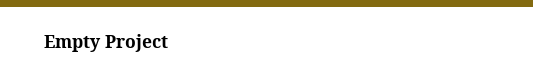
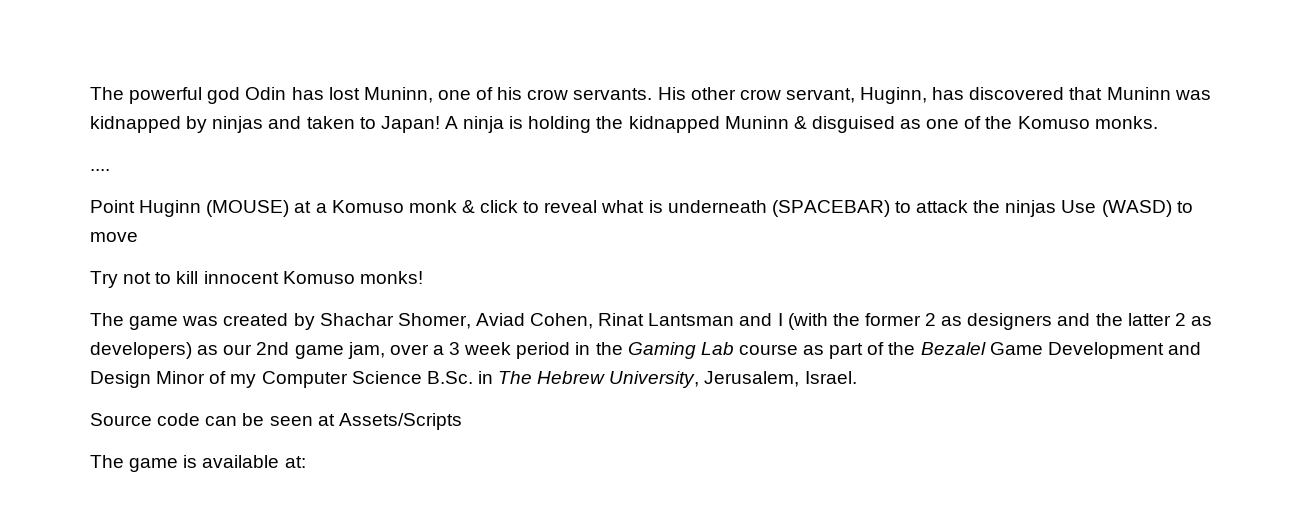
- Empty Project
+ The powerful god Odin has lost Muninn, one of his crow servants. His other crow servant, Huginn, has discovered that Muninn was kidnapped by ninjas and taken to Japan! A ninja is holding the kidnapped Muninn & disguised as one of the Komuso monks.
+ ....
+ Point Huginn (MOUSE) at a Komuso monk & click to reveal what is underneath (SPACEBAR) to attack the ninjas Use (WASD) to move
+ Try not to kill innocent Komuso monks!
+ The game was created by Shachar Shomer, Aviad Cohen, Rinat Lantsman and I (with the former 2 as designers and the latter 2 as developers) as our 2nd game jam, over a 3 week period in the Gaming Lab course as part of the Bezalel Game Development and Design Minor of my Computer Science B.Sc. in The Hebrew University, Jerusalem, Israel.
+ Source code can be seen at Assets/Scripts
+ The game is available at:

